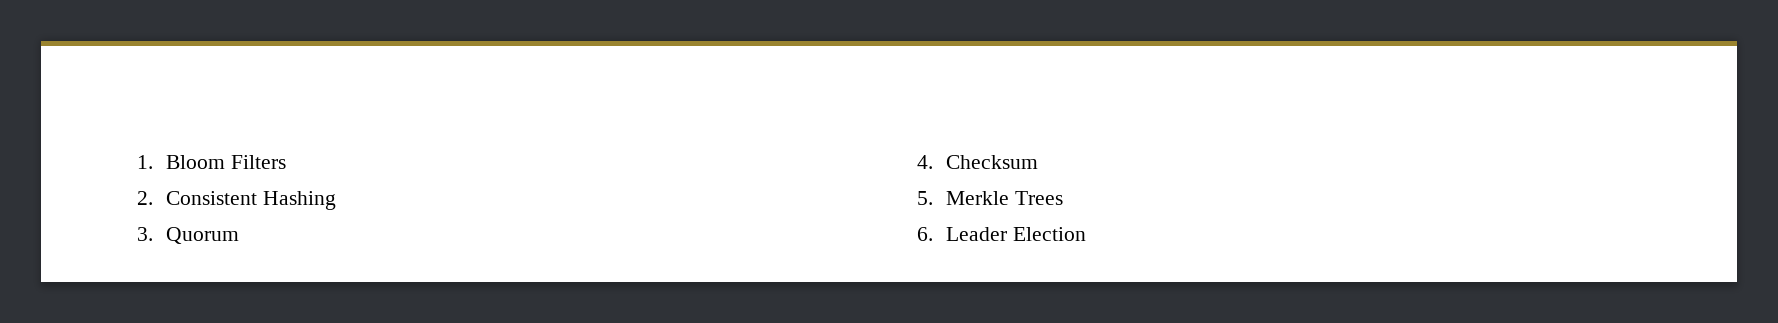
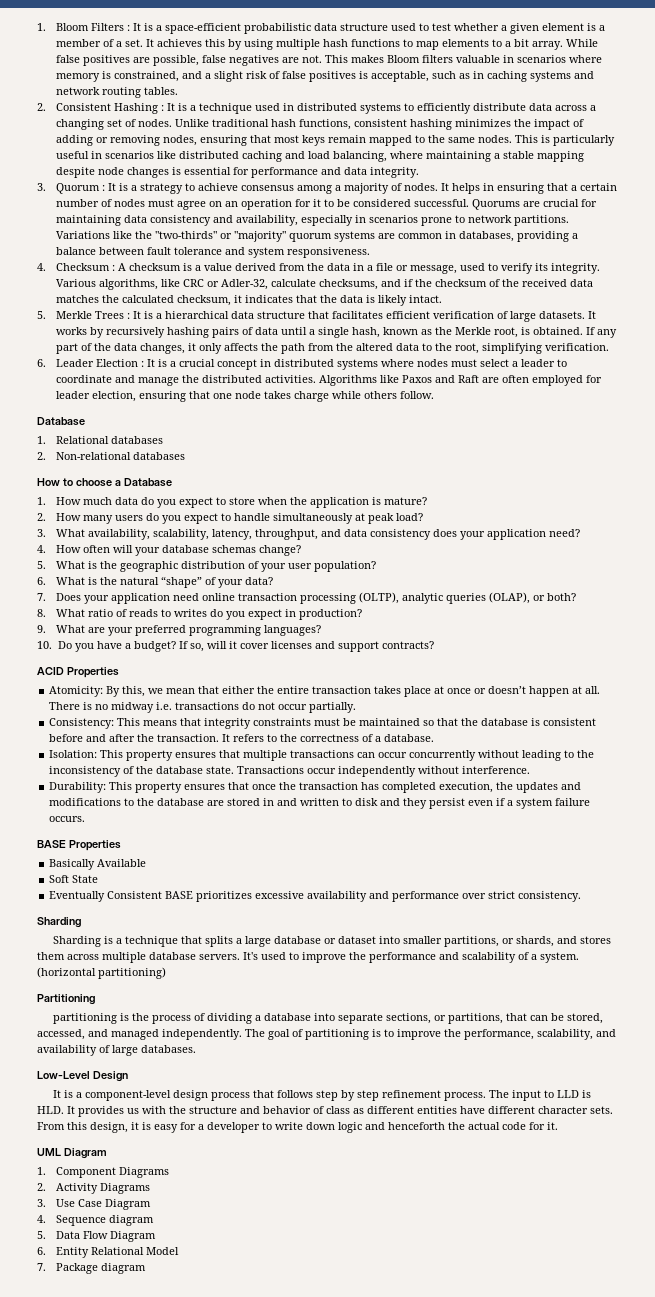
- 1. Bloom Filters
- 2. Consistent Hashing
- 3. Quorum
- 4. Checksum
- 5. Merkle Trees
- 6. Leader Election
+ 1. Bloom Filters : It is a space-efficient probabilistic data structure used to test whether a given element is a member of a set. It achieves this by using multiple hash functions to map elements to a bit array. While false positives are possible, false negatives are not. This makes Bloom filters valuable in scenarios where memory is constrained, and a slight risk of false positives is acceptable, such as in caching systems and network routing tables.
+ 2. Consistent Hashing : It is a technique used in distributed systems to efficiently distribute data across a changing set of nodes. Unlike traditional hash functions, consistent hashing minimizes the impact of adding or removing nodes, ensuring that most keys remain mapped to the same nodes. This is particularly useful in scenarios like distributed caching and load balancing, where maintaining a stable mapping despite node changes is essential for performance and data integrity.
+ 3. Quorum : It is a strategy to achieve consensus among a majority of nodes. It helps in ensuring that a certain number of nodes must agree on an operation for it to be considered successful. Quorums are crucial for maintaining data consistency and availability, especially in scenarios prone to network partitions. Variations like the "two-thirds" or "majority" quorum systems are common in databases, providing a balance between fault tolerance and system responsiveness.
+ 4. Checksum : A checksum is a value derived from the data in a file or message, used to verify its integrity. Various algorithms, like CRC or Adler-32, calculate checksums, and if the checksum of the received data matches the calculated checksum, it indicates that the data is likely intact.
+ 5. Merkle Trees : It is a hierarchical data structure that facilitates efficient verification of large datasets. It works by recursively hashing pairs of data until a single hash, known as the Merkle root, is obtained. If any part of the data changes, it only affects the path from the altered data to the root, simplifying verification.
+ 6. Leader Election : It is a crucial concept in distributed systems where nodes must select a leader to coordinate and manage the distributed activities. Algorithms like Paxos and Raft are often employed for leader election, ensuring that one node takes charge while others follow.
+ Database
+ 1. Relational databases
+ 2. Non-relational databases
+ How to choose a Database
+ 1. How much data do you expect to store when the application is mature?
+ 2. How many users do you expect to handle simultaneously at peak load?
+ 3. What availability, scalability, latency, throughput, and data consistency does your application need?
+ 4. How often will your database schemas change?
+ 5. What is the geographic distribution of your user population?
+ 6. What is the natural “shape” of your data?
+ 7. Does your application need online transaction processing (OLTP), analytic queries (OLAP), or both?
+ 8. What ratio of reads to writes do you expect in production?
+ 9. What are your preferred programming languages?
+ 10. Do you have a budget? If so, will it cover licenses and support contracts?
+ ACID Properties
+ Atomicity: By this, we mean that either the entire transaction takes place at once or doesn’t happen at all. There is no midway i.e. transactions do not occur partially.
+ Consistency: This means that integrity constraints must be maintained so that the database is consistent before and after the transaction. It refers to the correctness of a database.
+ Isolation: This property ensures that multiple transactions can occur concurrently without leading to the inconsistency of the database state. Transactions occur independently without interference.
+ Durability: This property ensures that once the transaction has completed execution, the updates and modifications to the database are stored in and written to disk and they persist even if a system failure occurs.
+ BASE Properties
+ Basically Available
+ Soft State
+ Eventually Consistent BASE prioritizes excessive availability and performance over strict consistency.
+ Sharding
+ Sharding is a technique that splits a large database or dataset into smaller partitions, or shards, and stores them across multiple database servers. It's used to improve the performance and scalability of a system. (horizontal partitioning)
+ Partitioning
+ partitioning is the process of dividing a database into separate sections, or partitions, that can be stored, accessed, and managed independently. The goal of partitioning is to improve the performance, scalability, and availability of large databases.
+ Low-Level Design
+ It is a component-level design process that follows step by step refinement process. The input to LLD is HLD. It provides us with the structure and behavior of class as different entities have different character sets. From this design, it is easy for a developer to write down logic and henceforth the actual code for it.
+ UML Diagram
+ 1. Component Diagrams
+ 2. Activity Diagrams
+ 3. Use Case Diagram
+ 4. Sequence diagram
+ 5. Data Flow Diagram
+ 6. Entity Relational Model
+ 7. Package diagram

